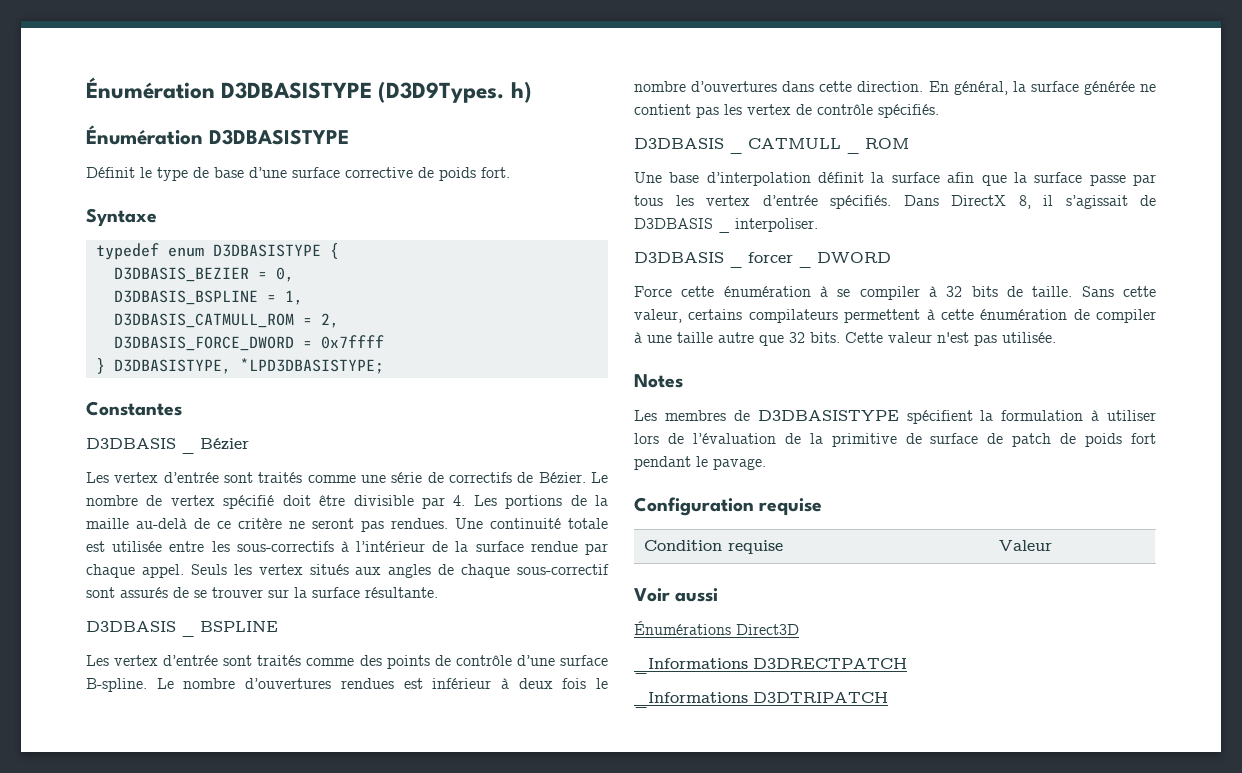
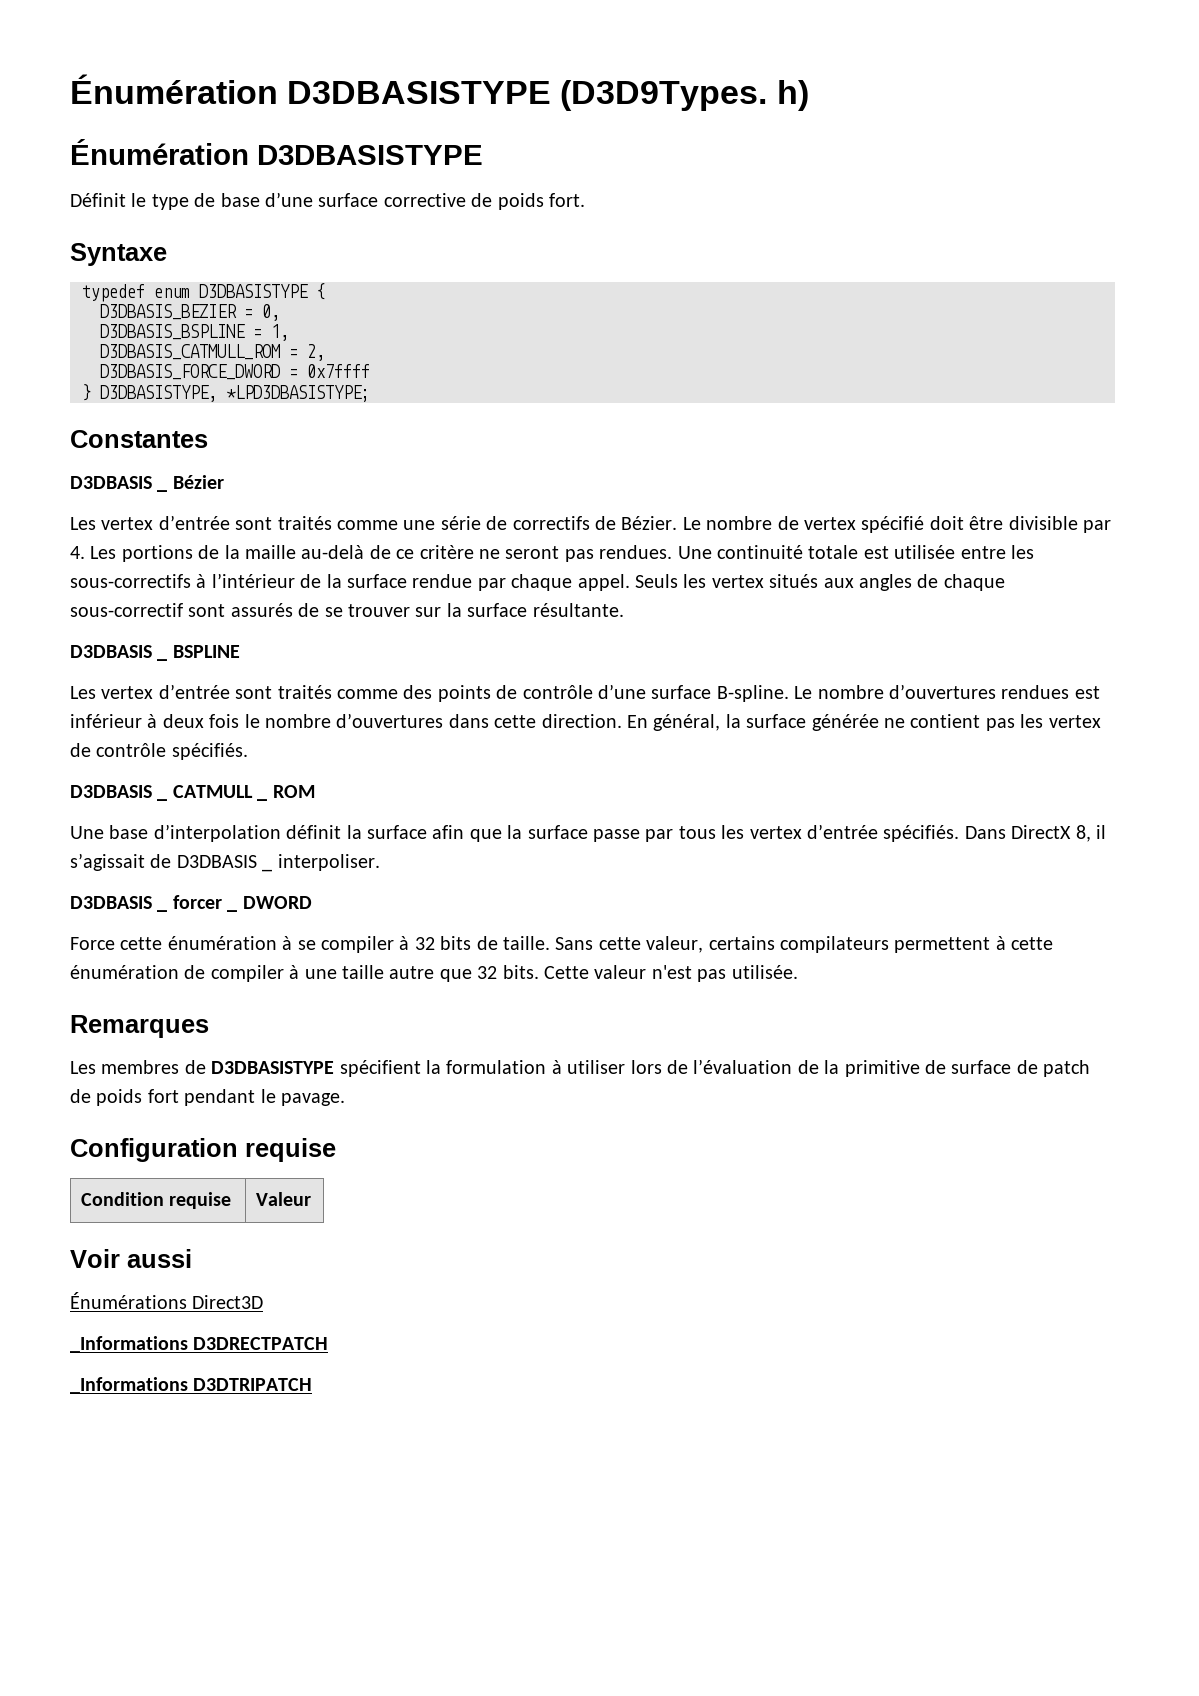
- Notes
+ Remarques

